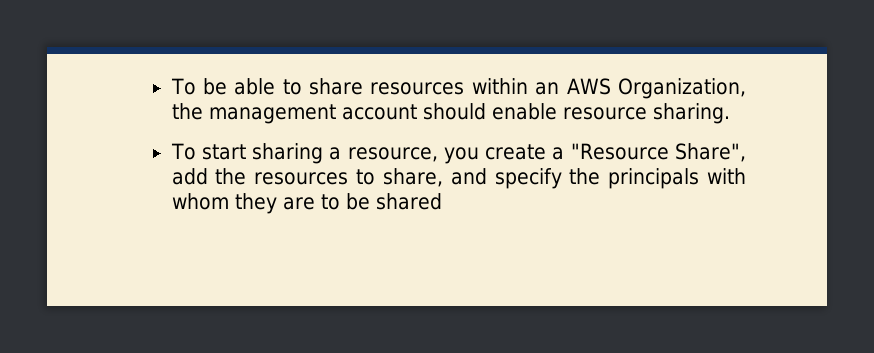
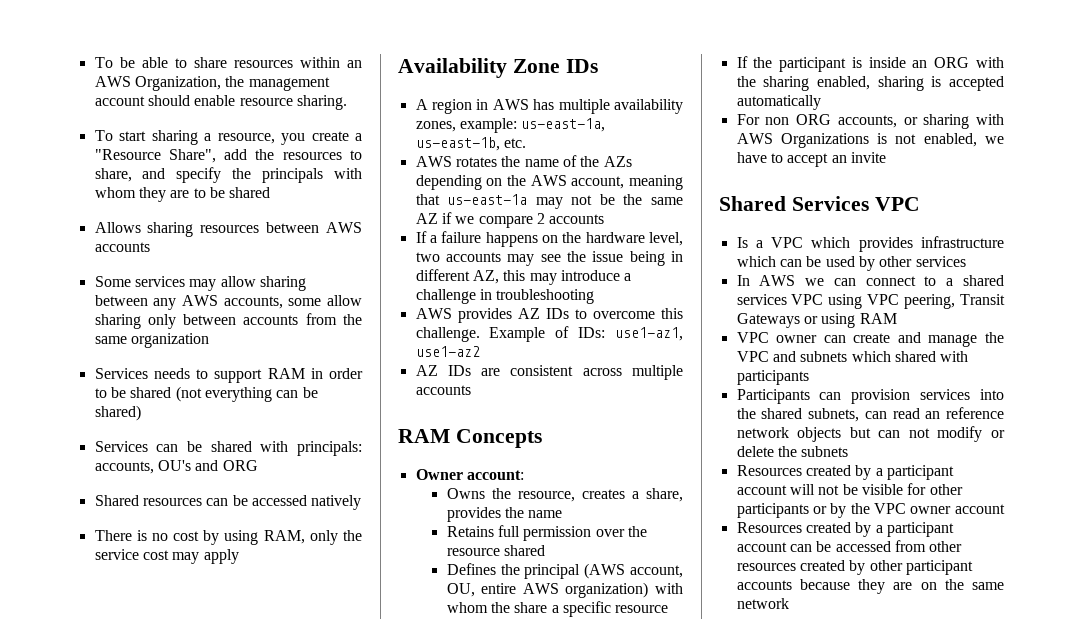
+ Allows sharing resources between AWS accounts
+ Some services may allow sharing between any AWS accounts, some allow sharing only between accounts from the same organization
+ Services needs to support RAM in order to be shared (not everything can be shared)
+ Services can be shared with principals: accounts, OU's and ORG
+ Shared resources can be accessed natively
+ There is no cost by using RAM, only the service cost may apply
+ Availability Zone IDs
+ A region in AWS has multiple availability zones, example: us-east-1a, us-east-1b, etc.
+ AWS rotates the name of the AZs depending on the AWS account, meaning that us-east-1a may not be the same AZ if we compare 2 accounts
+ If a failure happens on the hardware level, two accounts may see the issue being in different AZ, this may introduce a challenge in troubleshooting
+ AWS provides AZ IDs to overcome this challenge. Example of IDs: use1-az1, use1-az2
+ AZ IDs are consistent across multiple accounts
+ RAM Concepts
+ Owner account:
+ Owns the resource, creates a share, provides the name
+ Retains full permission over the resource shared
+ Defines the principal (AWS account, OU, entire AWS organization) with whom the share a specific resource
+ If the participant is inside an ORG with the sharing enabled, sharing is accepted automatically
+ For non ORG accounts, or sharing with AWS Organizations is not enabled, we have to accept an invite
+ Shared Services VPC
+ Is a VPC which provides infrastructure which can be used by other services
+ In AWS we can connect to a shared services VPC using VPC peering, Transit Gateways or using RAM
+ VPC owner can create and manage the VPC and subnets which shared with participants
+ Participants can provision services into the shared subnets, can read an reference network objects but can not modify or delete the subnets
+ Resources created by a participant account will not be visible for other participants or by the VPC owner account
+ Resources created by a participant account can be accessed from other resources created by other participant accounts because they are on the same network

